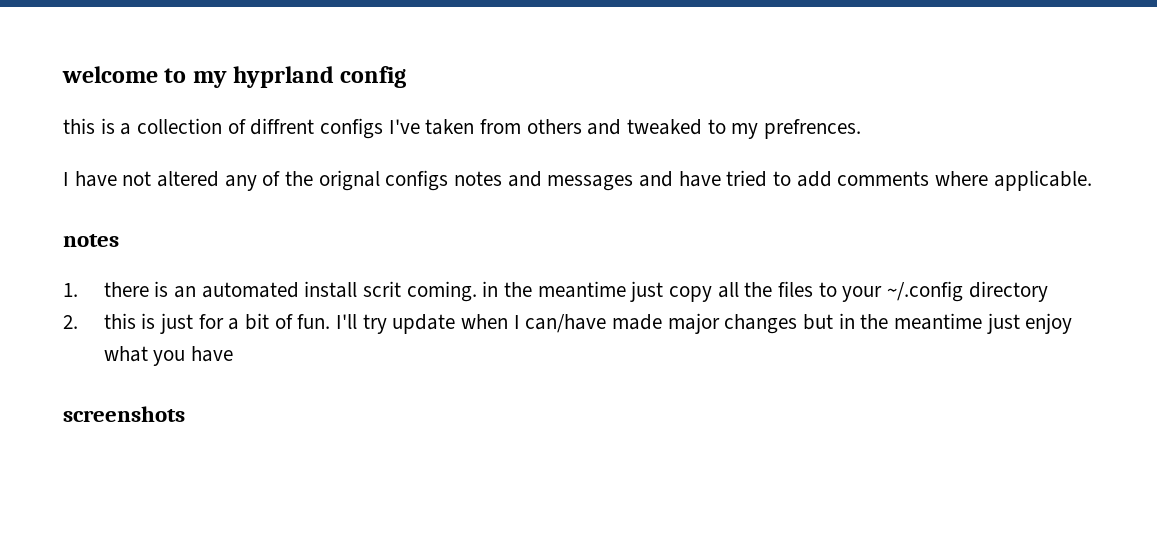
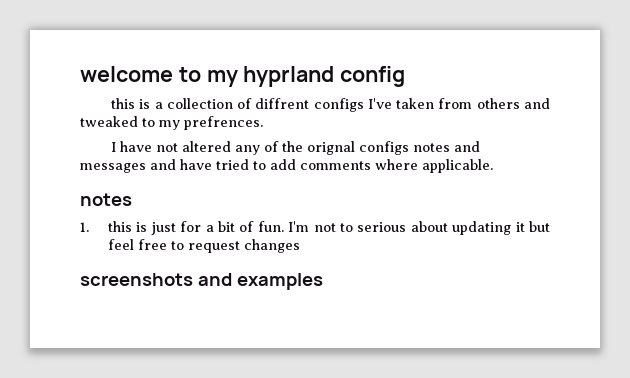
- 1. there is an automated install scrit coming. in the meantime just copy all the files to your ~/.config directory
- 2. this is just for a bit of fun.
+ 1. this is just for a bit of fun.
- I'll try update when I can/have made major changes but in the meantime just enjoy what you have
+ I'm not to serious about updating it but feel free to request changes
- screenshots
+ screenshots and examples

